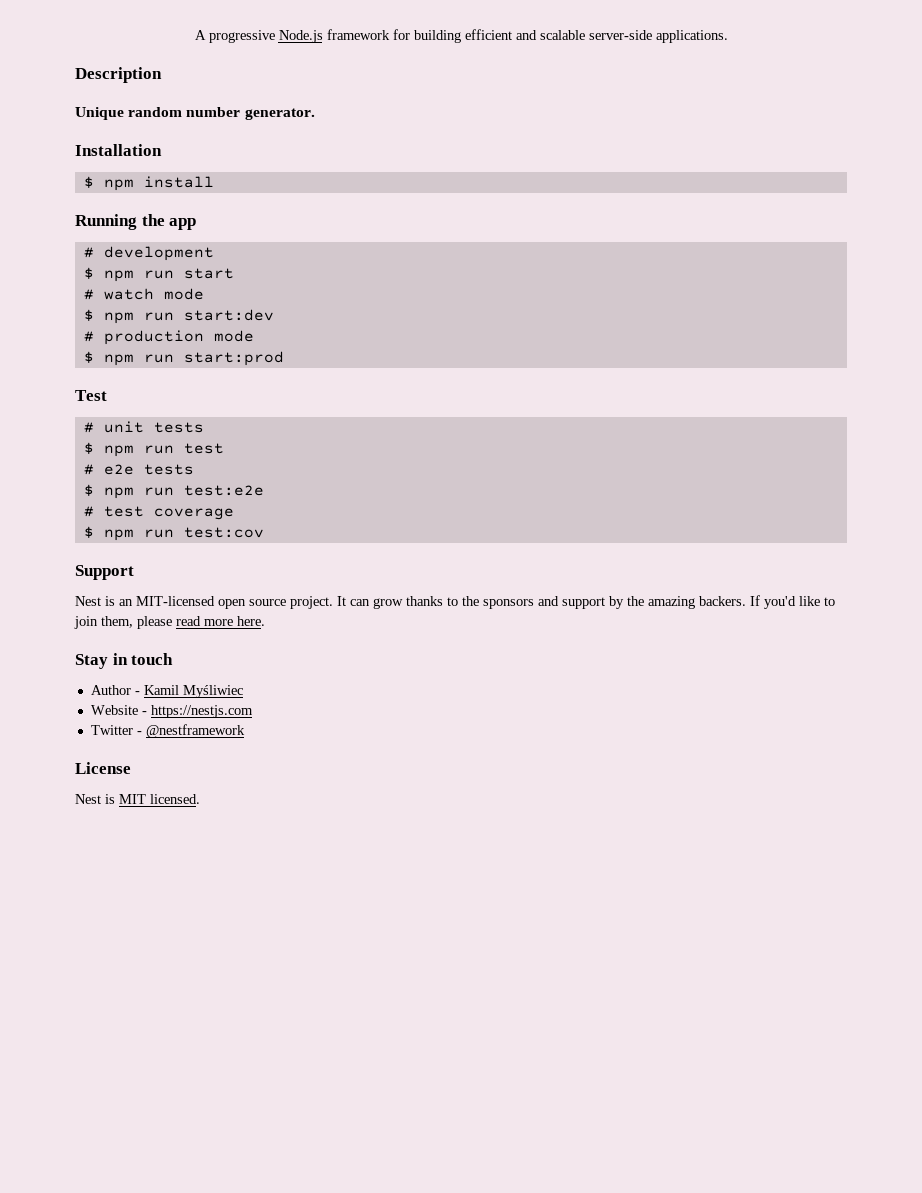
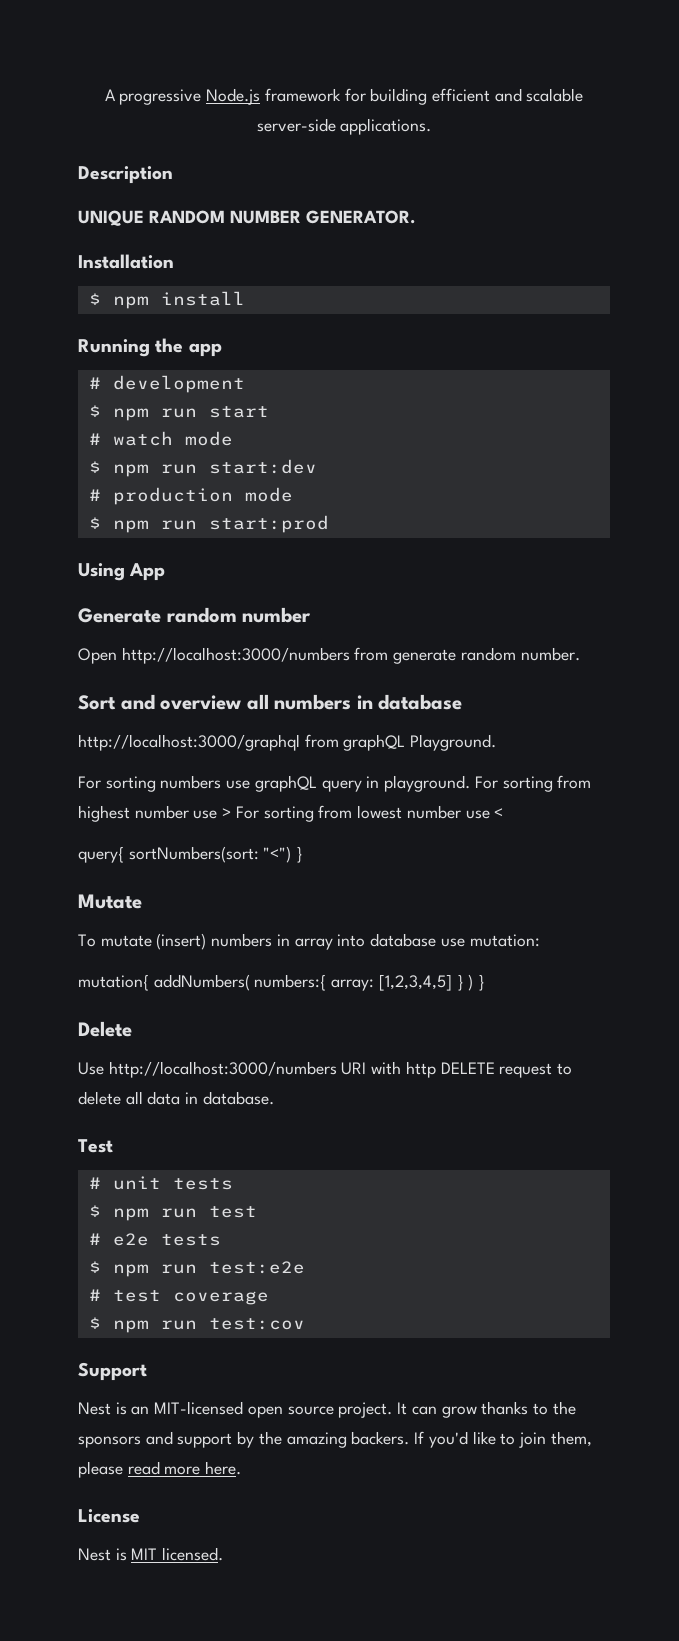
- Unique random number generator.
+ UNIQUE RANDOM NUMBER GENERATOR.
+ Using App
+ Generate random number
+ Open http://localhost:3000/numbers from generate random number.
+ Sort and overview all numbers in database
+ http://localhost:3000/graphql from graphQL Playground.
+ For sorting numbers use graphQL query in playground. For sorting from highest number use > For sorting from lowest number use <
+ query{ sortNumbers(sort: "<") }
+ Mutate
+ To mutate (insert) numbers in array into database use mutation:
+ mutation{ addNumbers( numbers:{ array: [1,2,3,4,5] } ) }
+ Delete
+ Use http://localhost:3000/numbers URI with http DELETE request to delete all data in database.
- Stay in touch
- Author - Kamil Myśliwiec
- Website - https://nestjs.com
- Twitter - @nestframework

